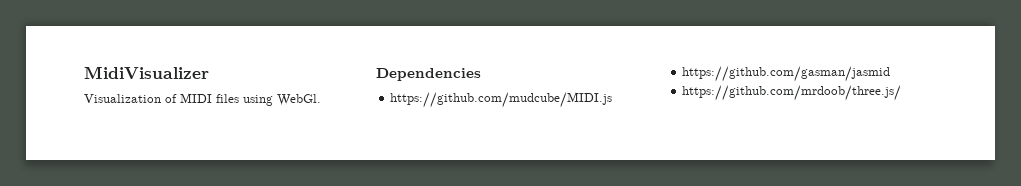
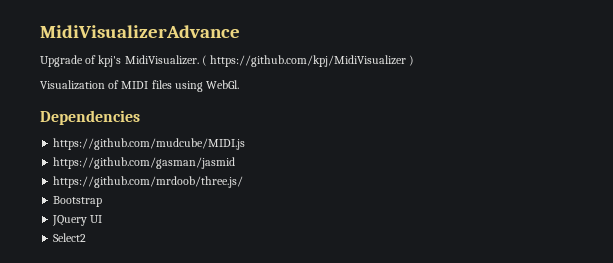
- MidiVisualizer
+ MidiVisualizerAdvance
+ Upgrade of kpj's MidiVisualizer. ( https://github.com/kpj/MidiVisualizer )
+ Bootstrap
+ JQuery UI
+ Select2

